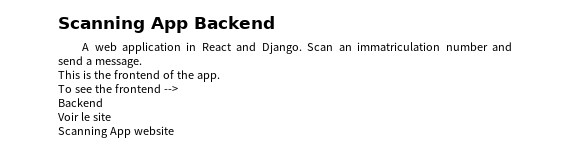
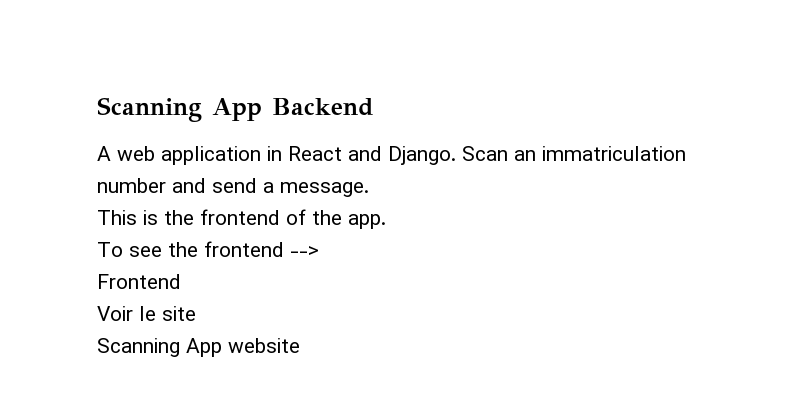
  To see the frontend -->
- Backend
+ Frontend

